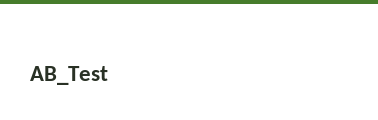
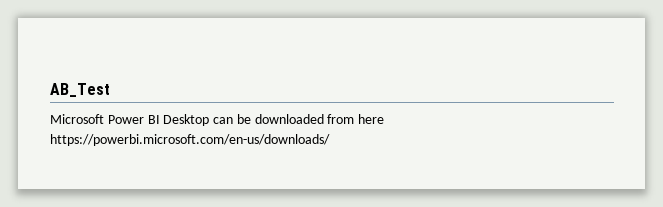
+ Microsoft Power BI Desktop can be downloaded from here https://powerbi.microsoft.com/en-us/downloads/

